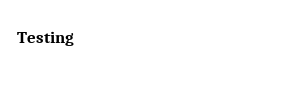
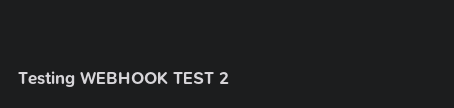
- Testing
+ Testing WEBHOOK TEST 2

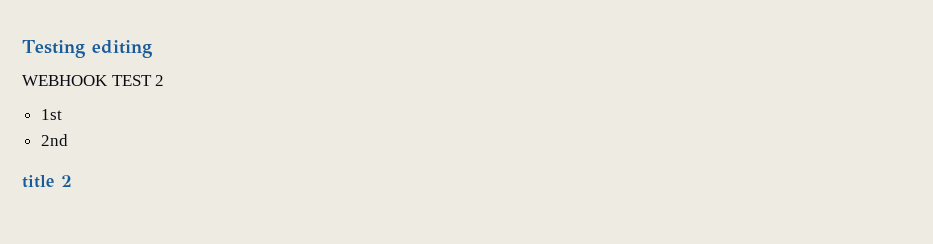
- Testing WEBHOOK TEST 2
+ Testing editing
+ WEBHOOK TEST 2
+ 1st
+ 2nd
+ title 2

